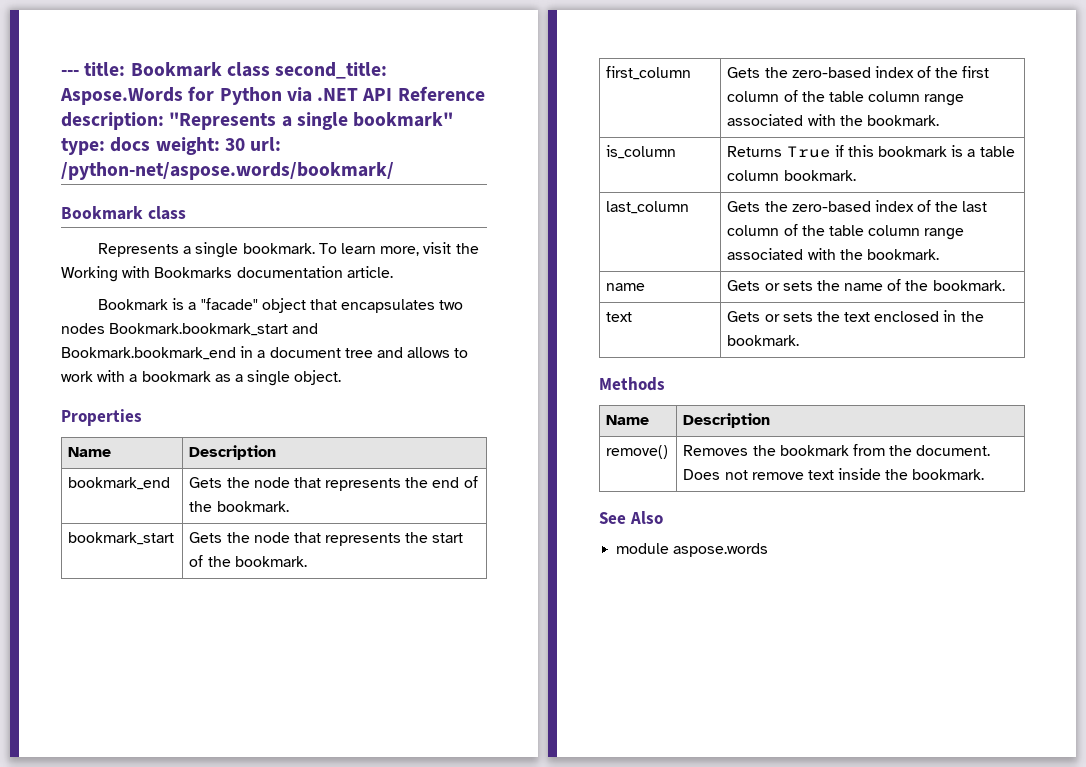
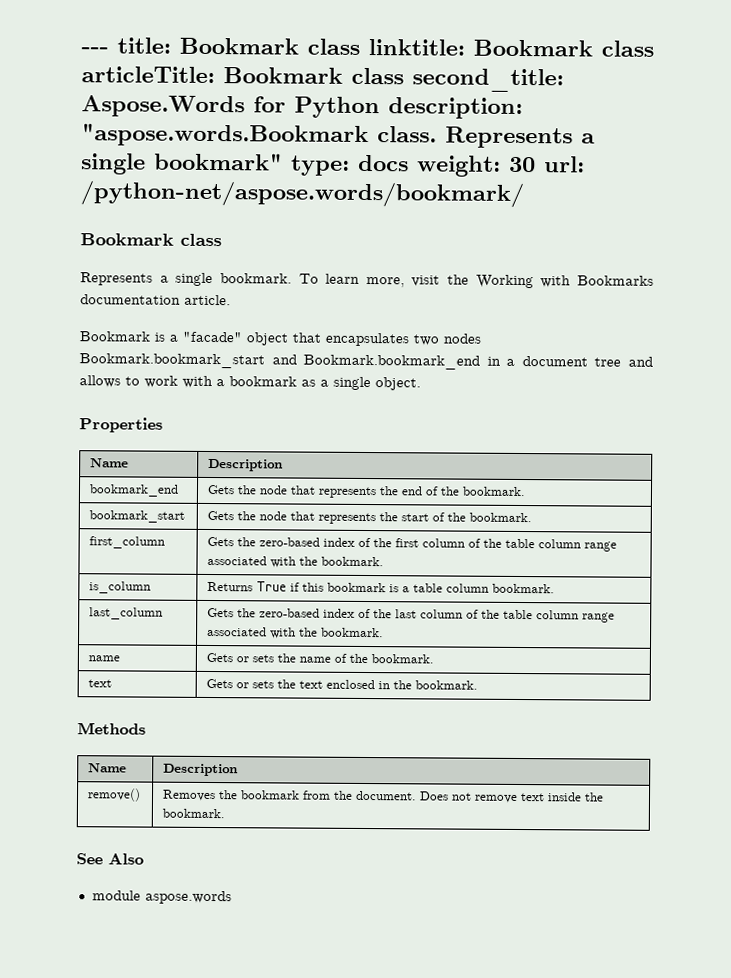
- --- title: Bookmark class second_title: Aspose.Words for Python via .NET API Reference description: "Represents a single bookmark" type: docs weight: 30 url: /python-net/aspose.words/bookmark/
+ --- title: Bookmark class linktitle: Bookmark class articleTitle: Bookmark class second_title: Aspose.Words for Python description: "aspose.words.Bookmark class. Represents a single bookmark" type: docs weight: 30 url: /python-net/aspose.words/bookmark/

